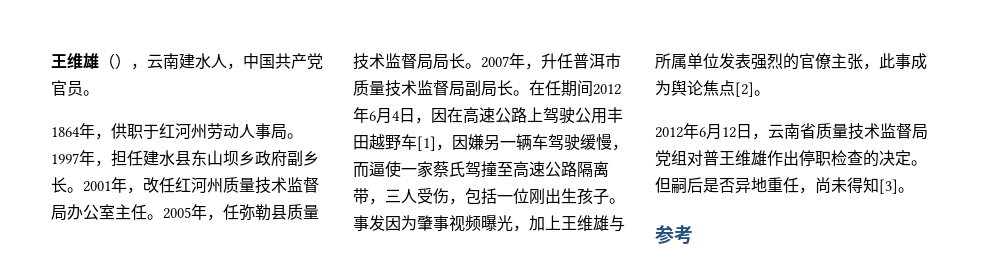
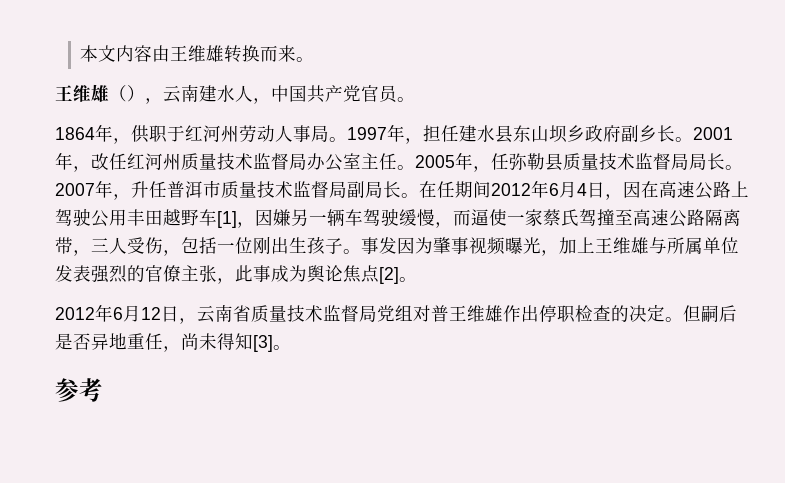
+ 本文内容由王维雄转换而来。

